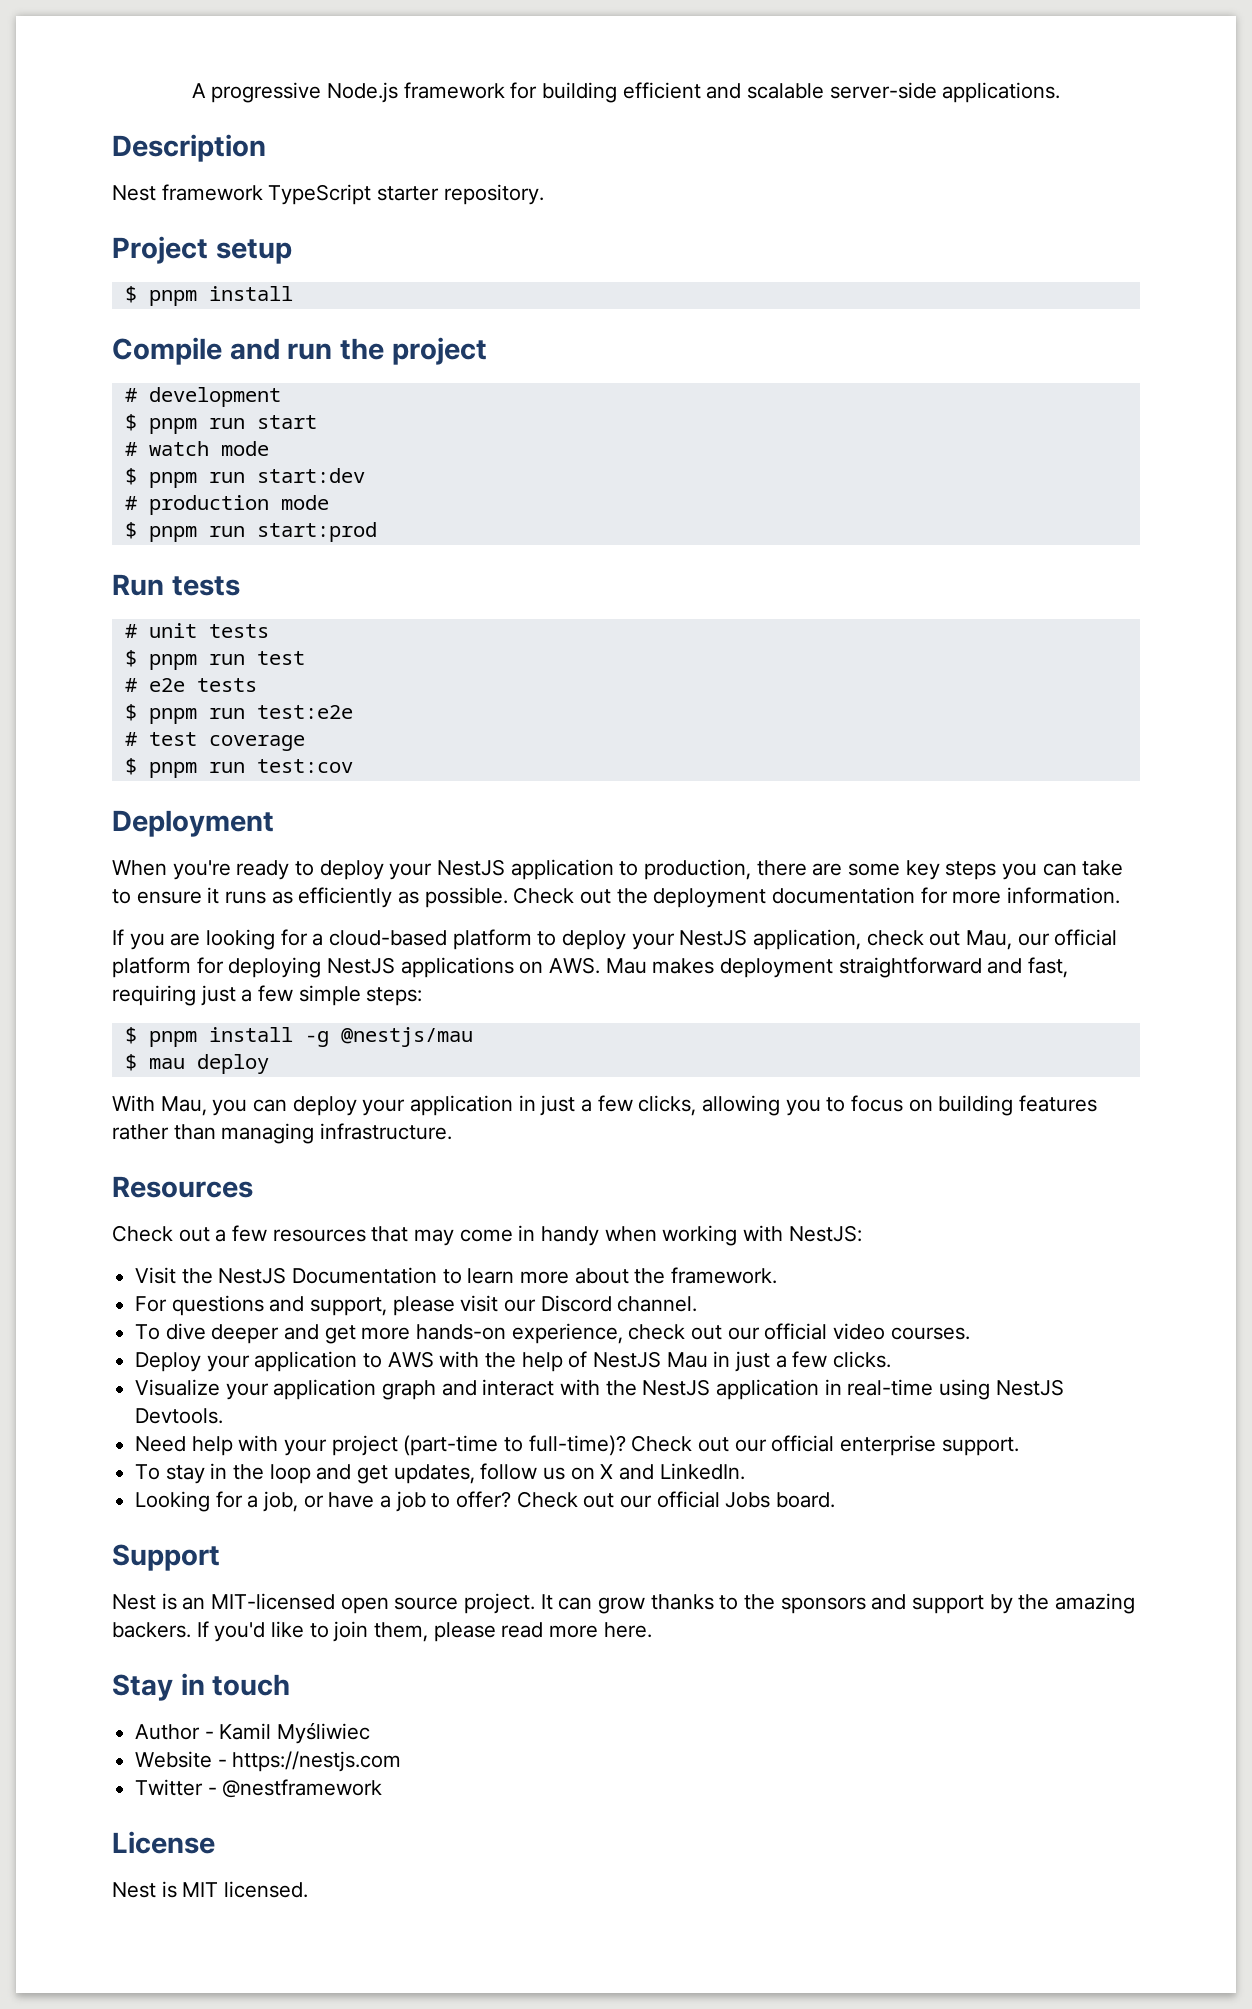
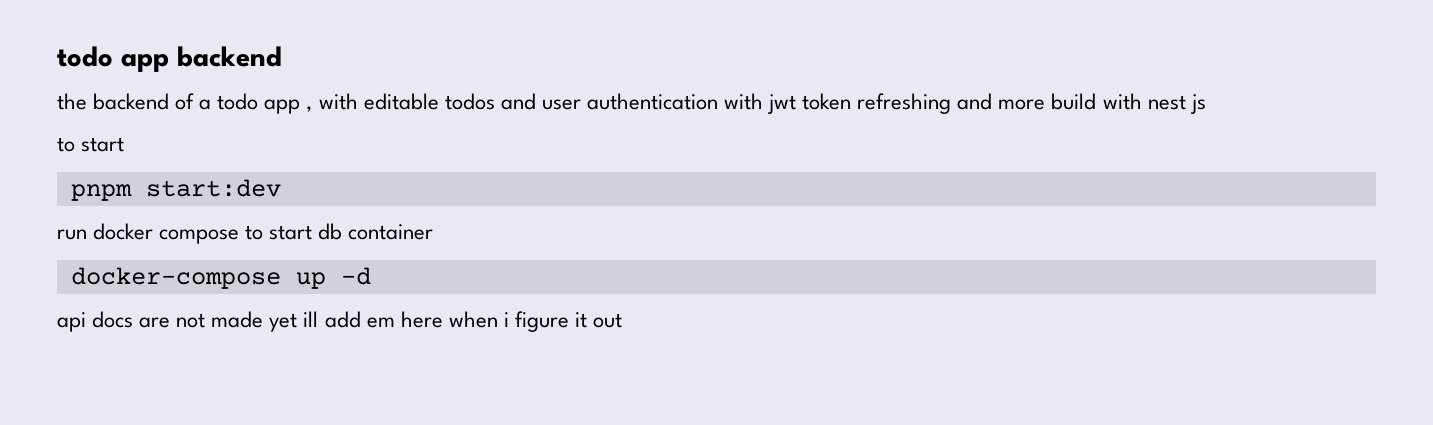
- A progressive Node.js framework for building efficient and scalable server-side applications.
- Description
- Nest framework TypeScript starter repository.
- Project setup
- $ pnpm install
- Compile and run the project
- # development
- $ pnpm run start
- # watch mode
- $ pnpm run start:dev
- # production mode
- $ pnpm run start:prod
- Run tests
- # unit tests
- $ pnpm run test
- # e2e tests
- $ pnpm run test:e2e
- # test coverage
- $ pnpm run test:cov
- Deployment
- When you're ready to deploy your NestJS application to production, there are some key steps you can take to ensure it runs as efficiently as possible. Check out the deployment documentation for more information.
- If you are looking for a cloud-based platform to deploy your NestJS application, check out Mau, our official platform for deploying NestJS applications on AWS. Mau makes deployment straightforward and fast, requiring just a few simple steps:
- $ pnpm install -g @nestjs/mau
- $ mau deploy
- With Mau, you can deploy your application in just a few clicks, allowing you to focus on building features rather than managing infrastructure.
- Resources
- Check out a few resources that may come in handy when working with NestJS:
- Visit the NestJS Documentation to learn more about the framework.
- For questions and support, please visit our Discord channel.
- To dive deeper and get more hands-on experience, check out our official video courses.
- Deploy your application to AWS with the help of NestJS Mau in just a few clicks.
- Visualize your application graph and interact with the NestJS application in real-time using NestJS Devtools.
- Need help with your project (part-time to full-time)? Check out our official enterprise support.
- To stay in the loop and get updates, follow us on X and LinkedIn.
- Looking for a job, or have a job to offer? Check out our official Jobs board.
- Support
- Nest is an MIT-licensed open source project. It can grow thanks to the sponsors and support by the amazing backers. If you'd like to join them, please read more here.
- Stay in touch
- Author - Kamil Myśliwiec
- Website - https://nestjs.com
- Twitter - @nestframework
- License
- Nest is MIT licensed.
+ todo app backend
+ the backend of a todo app , with editable todos and user authentication with jwt token refreshing and more build with nest js
+ to start
+ pnpm start:dev
+ run docker compose to start db container
+ docker-compose up -d
+ api docs are not made yet ill add em here when i figure it out

